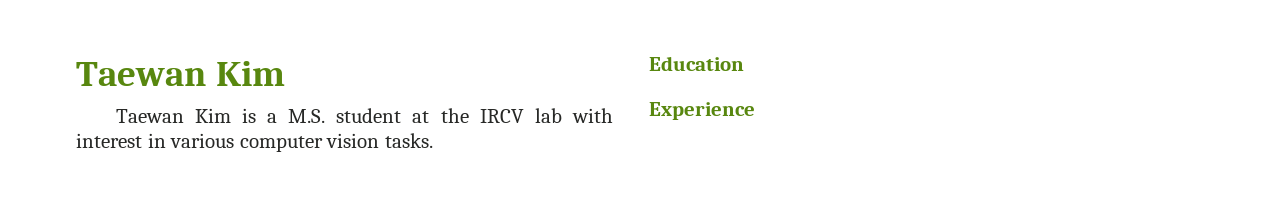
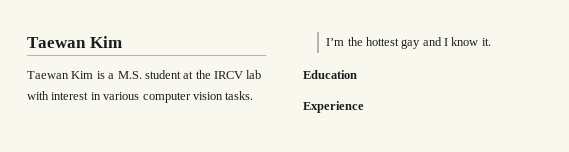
+ I’m the hottest gay and I know it.

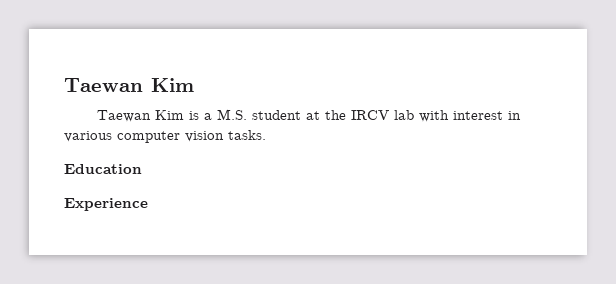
- I’m the hottest gay and I know it.

